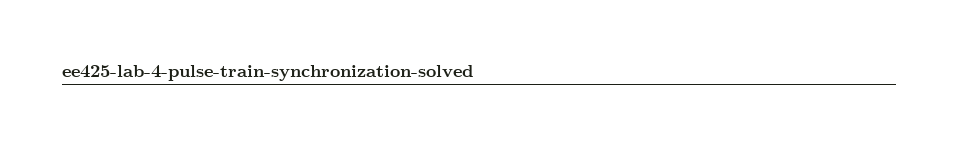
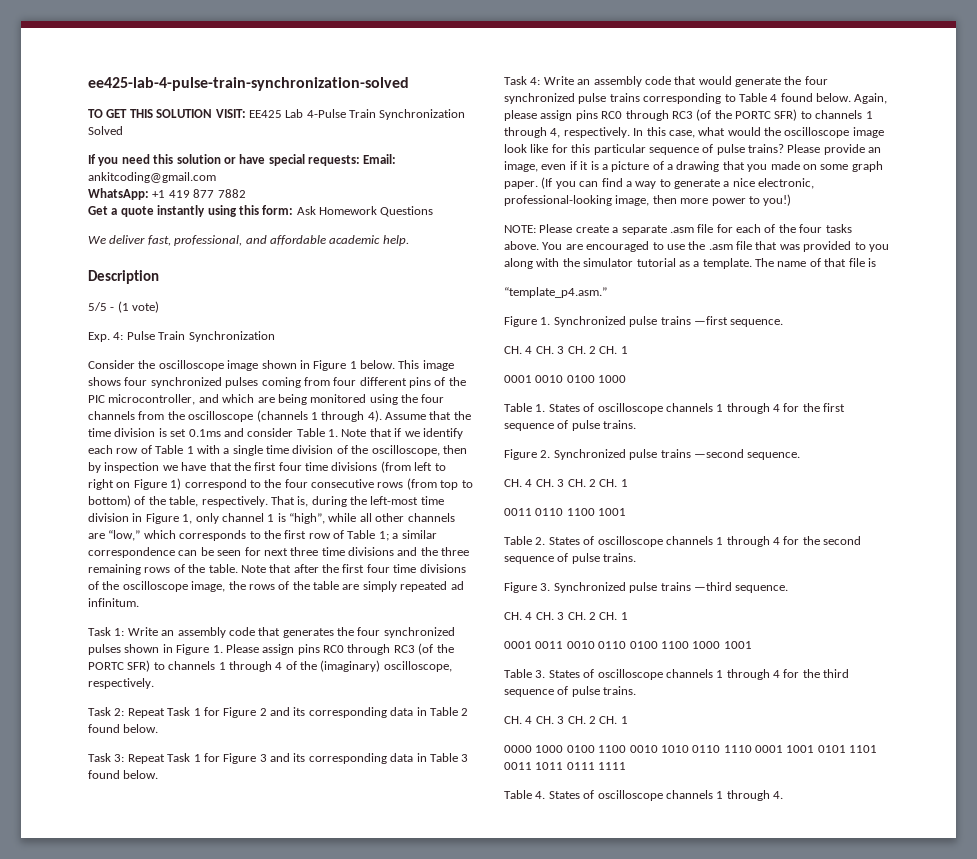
+ TO GET THIS SOLUTION VISIT: EE425 Lab 4-Pulse Train Synchronization Solved
+ If you need this solution or have special requests: Email: ankitcoding@gmail.com
+ WhatsApp: +1 419 877 7882
+ Get a quote instantly using this form: Ask Homework Questions
+ We deliver fast, professional, and affordable academic help.
+ Description
+ 5/5 - (1 vote)
+ Exp. 4: Pulse Train Synchronization
+ Consider the oscilloscope image shown in Figure 1 below. This image shows four synchronized pulses coming from four different pins of the PIC microcontroller, and which are being monitored using the four channels from the oscilloscope (channels 1 through 4). Assume that the time division is set 0.1ms and consider Table 1. Note that if we identify each row of Table 1 with a single time division of the oscilloscope, then by inspection we have that the first four time divisions (from left to right on Figure 1) correspond to the four consecutive rows (from top to bottom) of the table, respectively. That is, during the left-most time division in Figure 1, only channel 1 is “high”, while all other channels are “low,” which corresponds to the first row of Table 1; a similar correspondence can be seen for next three time divisions and the three remaining rows of the table. Note that after the first four time divisions of the oscilloscope image, the rows of the table are simply repeated ad infinitum.
+ Task 1: Write an assembly code that generates the four synchronized pulses shown in Figure 1. Please assign pins RC0 through RC3 (of the PORTC SFR) to channels 1 through 4 of the (imaginary) oscilloscope, respectively.
+ Task 2: Repeat Task 1 for Figure 2 and its corresponding data in Table 2 found below.
+ Task 3: Repeat Task 1 for Figure 3 and its corresponding data in Table 3 found below.
+ Task 4: Write an assembly code that would generate the four synchronized pulse trains corresponding to Table 4 found below. Again, please assign pins RC0 through RC3 (of the PORTC SFR) to channels 1 through 4, respectively. In this case, what would the oscilloscope image look like for this particular sequence of pulse trains? Please provide an image, even if it is a picture of a drawing that you made on some graph paper. (If you can find a way to generate a nice electronic, professional-looking image, then more power to you!)
+ NOTE: Please create a separate .asm file for each of the four tasks above. You are encouraged to use the .asm file that was provided to you along with the simulator tutorial as a template. The name of that file is
+ “template_p4.asm.”
+ Figure 1. Synchronized pulse trains —first sequence.
+ CH. 4 CH. 3 CH. 2 CH. 1
+ 0001 0010 0100 1000
+ Table 1. States of oscilloscope channels 1 through 4 for the first sequence of pulse trains.
+ Figure 2. Synchronized pulse trains —second sequence.
+ CH. 4 CH. 3 CH. 2 CH. 1
+ 0011 0110 1100 1001
+ Table 2. States of oscilloscope channels 1 through 4 for the second sequence of pulse trains.
+ Figure 3. Synchronized pulse trains —third sequence.
+ CH. 4 CH. 3 CH. 2 CH. 1
+ 0001 0011 0010 0110 0100 1100 1000 1001
+ Table 3. States of oscilloscope channels 1 through 4 for the third sequence of pulse trains.
+ CH. 4 CH. 3 CH. 2 CH. 1
+ 0000 1000 0100 1100 0010 1010 0110 1110 0001 1001 0101 1101 0011 1011 0111 1111
+ Table 4. States of oscilloscope channels 1 through 4.

